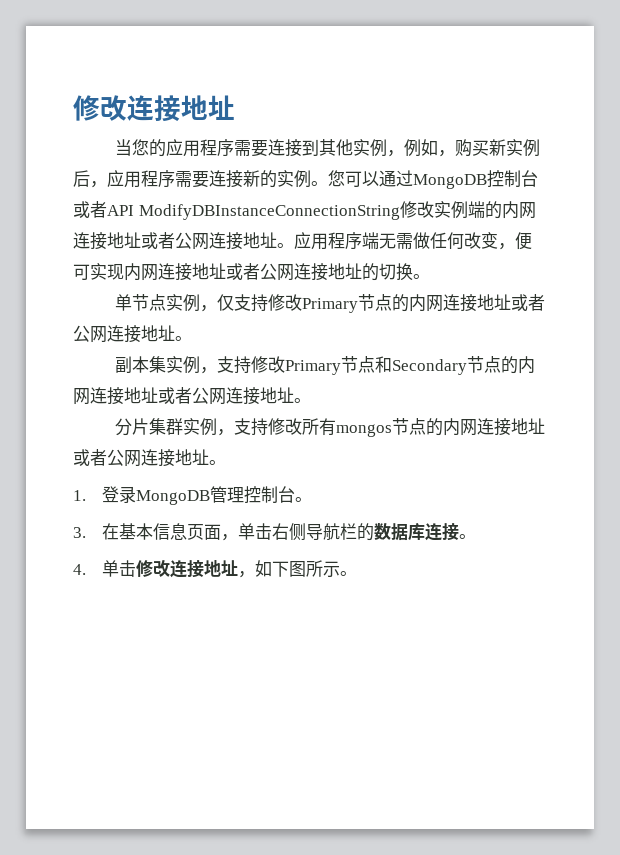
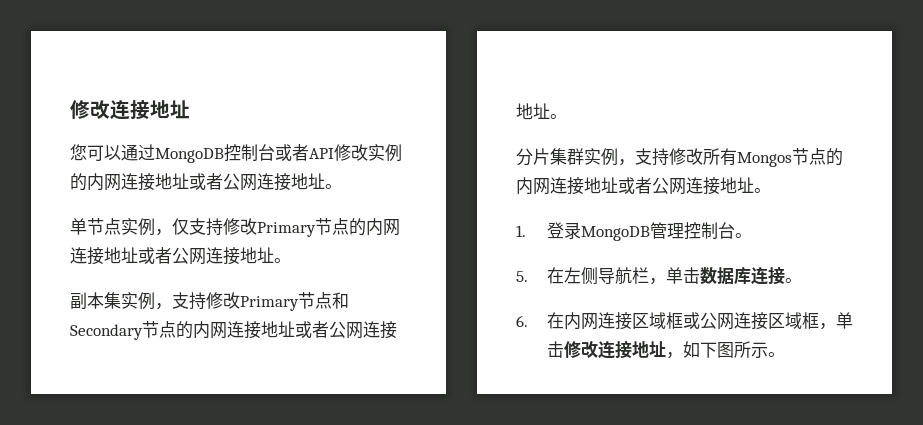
- 当您的应用程序需要连接到其他实例，例如，购买新实例后，应用程序需要连接新的实例。您可以通过MongoDB控制台或者API ModifyDBInstanceConnectionString修改实例端的内网连接地址或者公网连接地址。应用程序端无需做任何改变，便可实现内网连接地址或者公网连接地址的切换。
+ 您可以通过MongoDB控制台或者API修改实例的内网连接地址或者公网连接地址。
- 分片集群实例，支持修改所有mongos节点的内网连接地址或者公网连接地址。
+ 分片集群实例，支持修改所有Mongos节点的内网连接地址或者公网连接地址。
- 3.在基本信息页面，单击右侧导航栏的数据库连接。
+ 5.在左侧导航栏，单击数据库连接。
- 4.单击修改连接地址，如下图所示。
+ 6.在内网连接区域框或公网连接区域框，单击修改连接地址，如下图所示。

